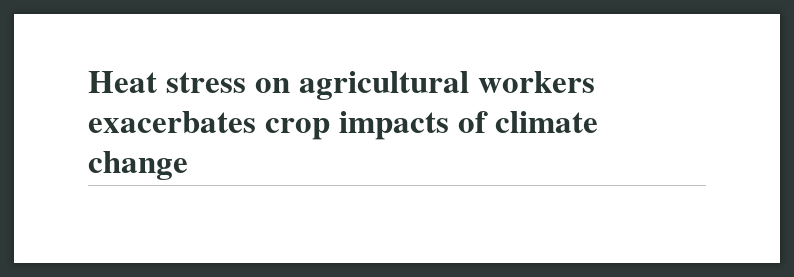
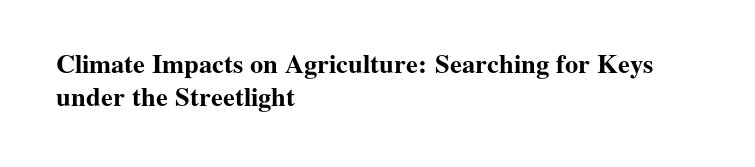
- Heat stress on agricultural workers exacerbates crop impacts of climate change
+ Climate Impacts on Agriculture: Searching for Keys under the Streetlight

